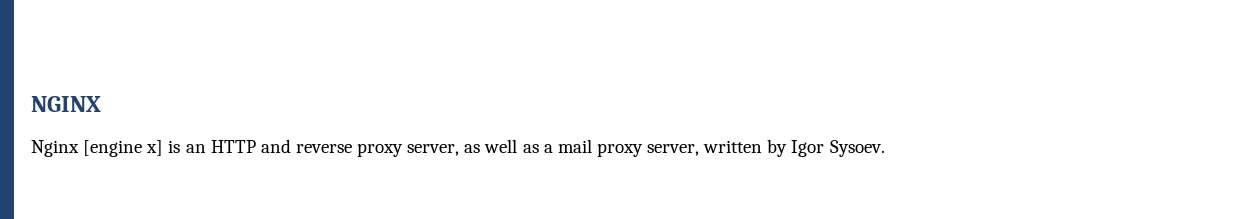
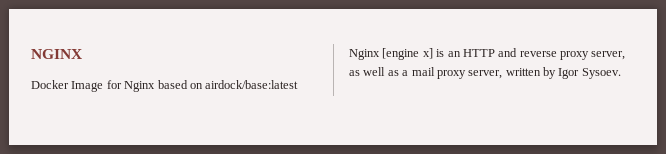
- Nginx [engine x] is an HTTP and reverse proxy server, as well as a mail proxy server, written by Igor Sysoev.
+ Docker Image for Nginx based on airdock/base:latest Nginx [engine x] is an HTTP and reverse proxy server, as well as a mail proxy server, written by Igor Sysoev.

